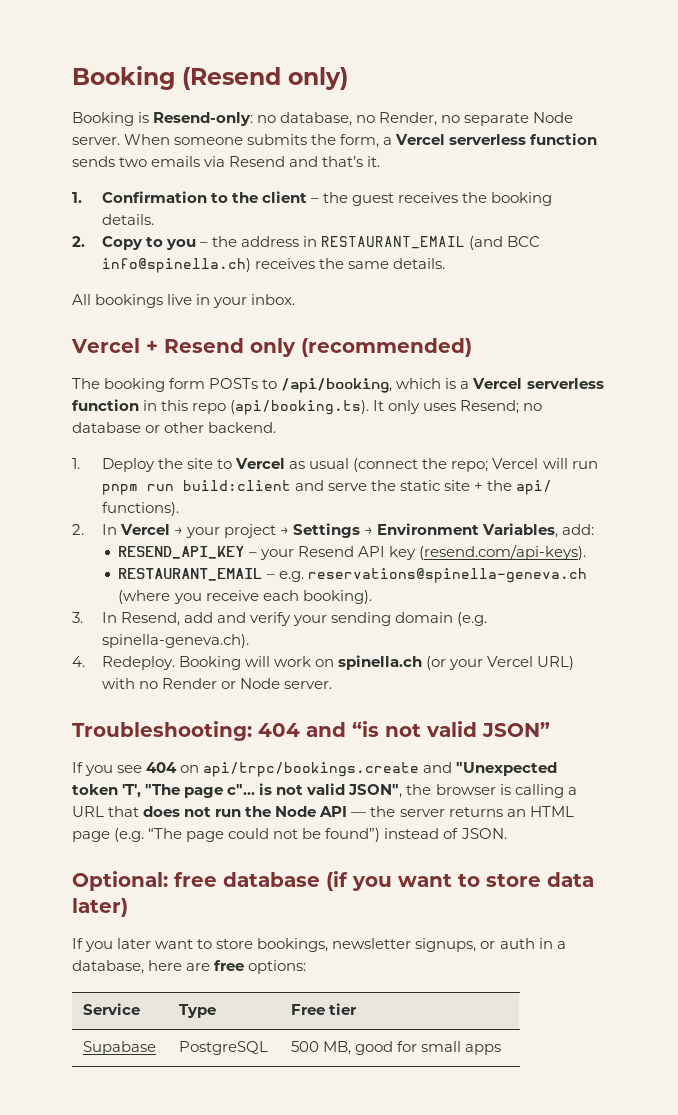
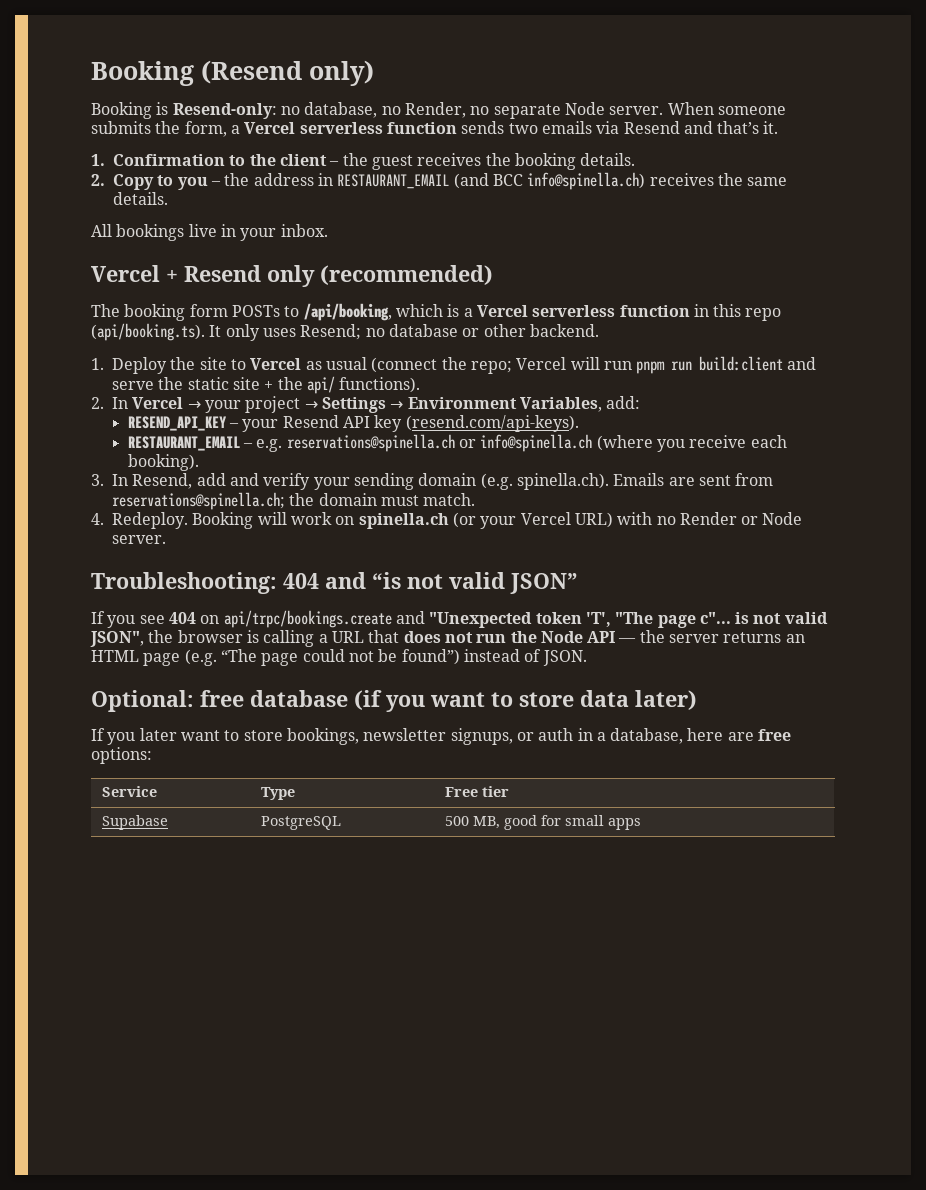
- RESTAURANT_EMAIL – e.g. reservations@spinella-geneva.ch (where you receive each booking).
+ RESTAURANT_EMAIL – e.g. reservations@spinella.ch or info@spinella.ch (where you receive each booking).
- 3. In Resend, add and verify your sending domain (e.g. spinella-geneva.ch).
+ 3. In Resend, add and verify your sending domain (e.g. spinella.ch). Emails are sent from reservations@spinella.ch; the domain must match.

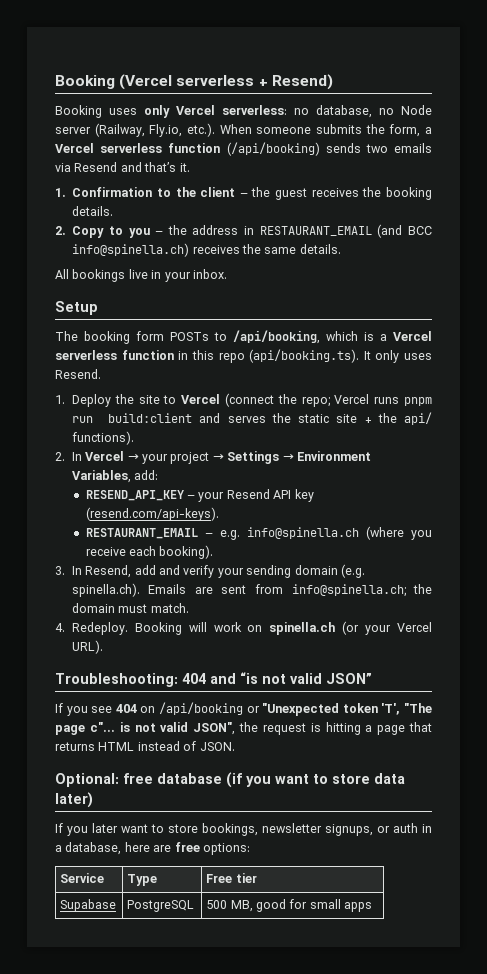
- Booking (Resend only)
- Booking is Resend-only: no database, no Render, no separate Node server. When someone submits the form, a Vercel serverless function sends two emails via Resend and that’s it.
+ Booking (Vercel serverless + Resend)
+ Booking uses only Vercel serverless: no database, no Node server (Railway, Fly.io, etc.). When someone submits the form, a Vercel serverless function (/api/booking) sends two emails via Resend and that’s it.
- Vercel + Resend only (recommended)
+ Setup
- The booking form POSTs to /api/booking, which is a Vercel serverless function in this repo (api/booking.ts). It only uses Resend; no database or other backend.
+ The booking form POSTs to /api/booking, which is a Vercel serverless function in this repo (api/booking.ts). It only uses Resend.
- 1. Deploy the site to Vercel as usual (connect the repo; Vercel will run pnpm run build:client and serve the static site + the api/ functions).
+ 1. Deploy the site to Vercel (connect the repo; Vercel runs pnpm run build:client and serves the static site + the api/ functions).
- RESTAURANT_EMAIL – e.g. reservations@spinella.ch or info@spinella.ch (where you receive each booking).
+ RESTAURANT_EMAIL – e.g. info@spinella.ch (where you receive each booking).
- 3. In Resend, add and verify your sending domain (e.g. spinella.ch). Emails are sent from reservations@spinella.ch; the domain must match.
+ 3. In Resend, add and verify your sending domain (e.g. spinella.ch). Emails are sent from info@spinella.ch; the domain must match.
- Booking will work on spinella.ch (or your Vercel URL) with no Render or Node server.
+ Booking will work on spinella.ch (or your Vercel URL).
- If you see 404 on api/trpc/bookings.create and "Unexpected token 'T', "The page c"... is not valid JSON", the browser is calling a URL that does not run the Node API — the server returns an HTML page (e.g. “The page could not be found”) instead of JSON.
+ If you see 404 on /api/booking or "Unexpected token 'T', "The page c"... is not valid JSON", the request is hitting a page that returns HTML instead of JSON.

